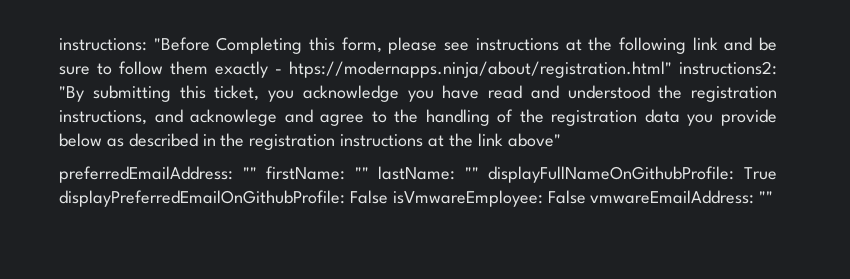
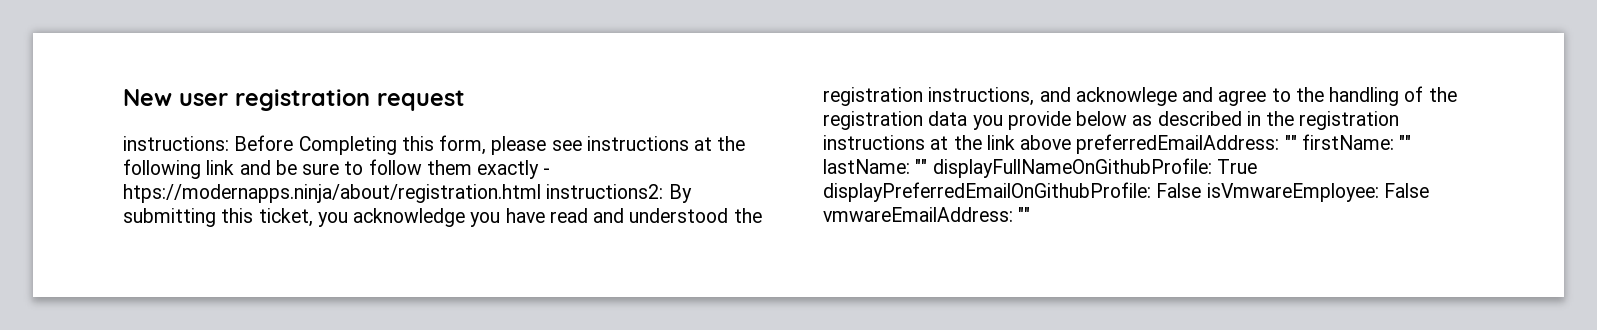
- instructions: "Before Completing this form, please see instructions at the following link and be sure to follow them exactly - htps://modernapps.ninja/about/registration.html" instructions2: "By submitting this ticket, you acknowledge you have read and understood the registration instructions, and acknowlege and agree to the handling of the registration data you provide below as described in the registration instructions at the link above"
- preferredEmailAddress:
+ New user registration request
+ instructions: Before Completing this form, please see instructions at the following link and be sure to follow them exactly - htps://modernapps.ninja/about/registration.html instructions2: By submitting this ticket, you acknowledge you have read and understood the registration instructions, and acknowlege and agree to the handling of the registration data you provide below as described in the registration instructions at the link above preferredEmailAddress:

